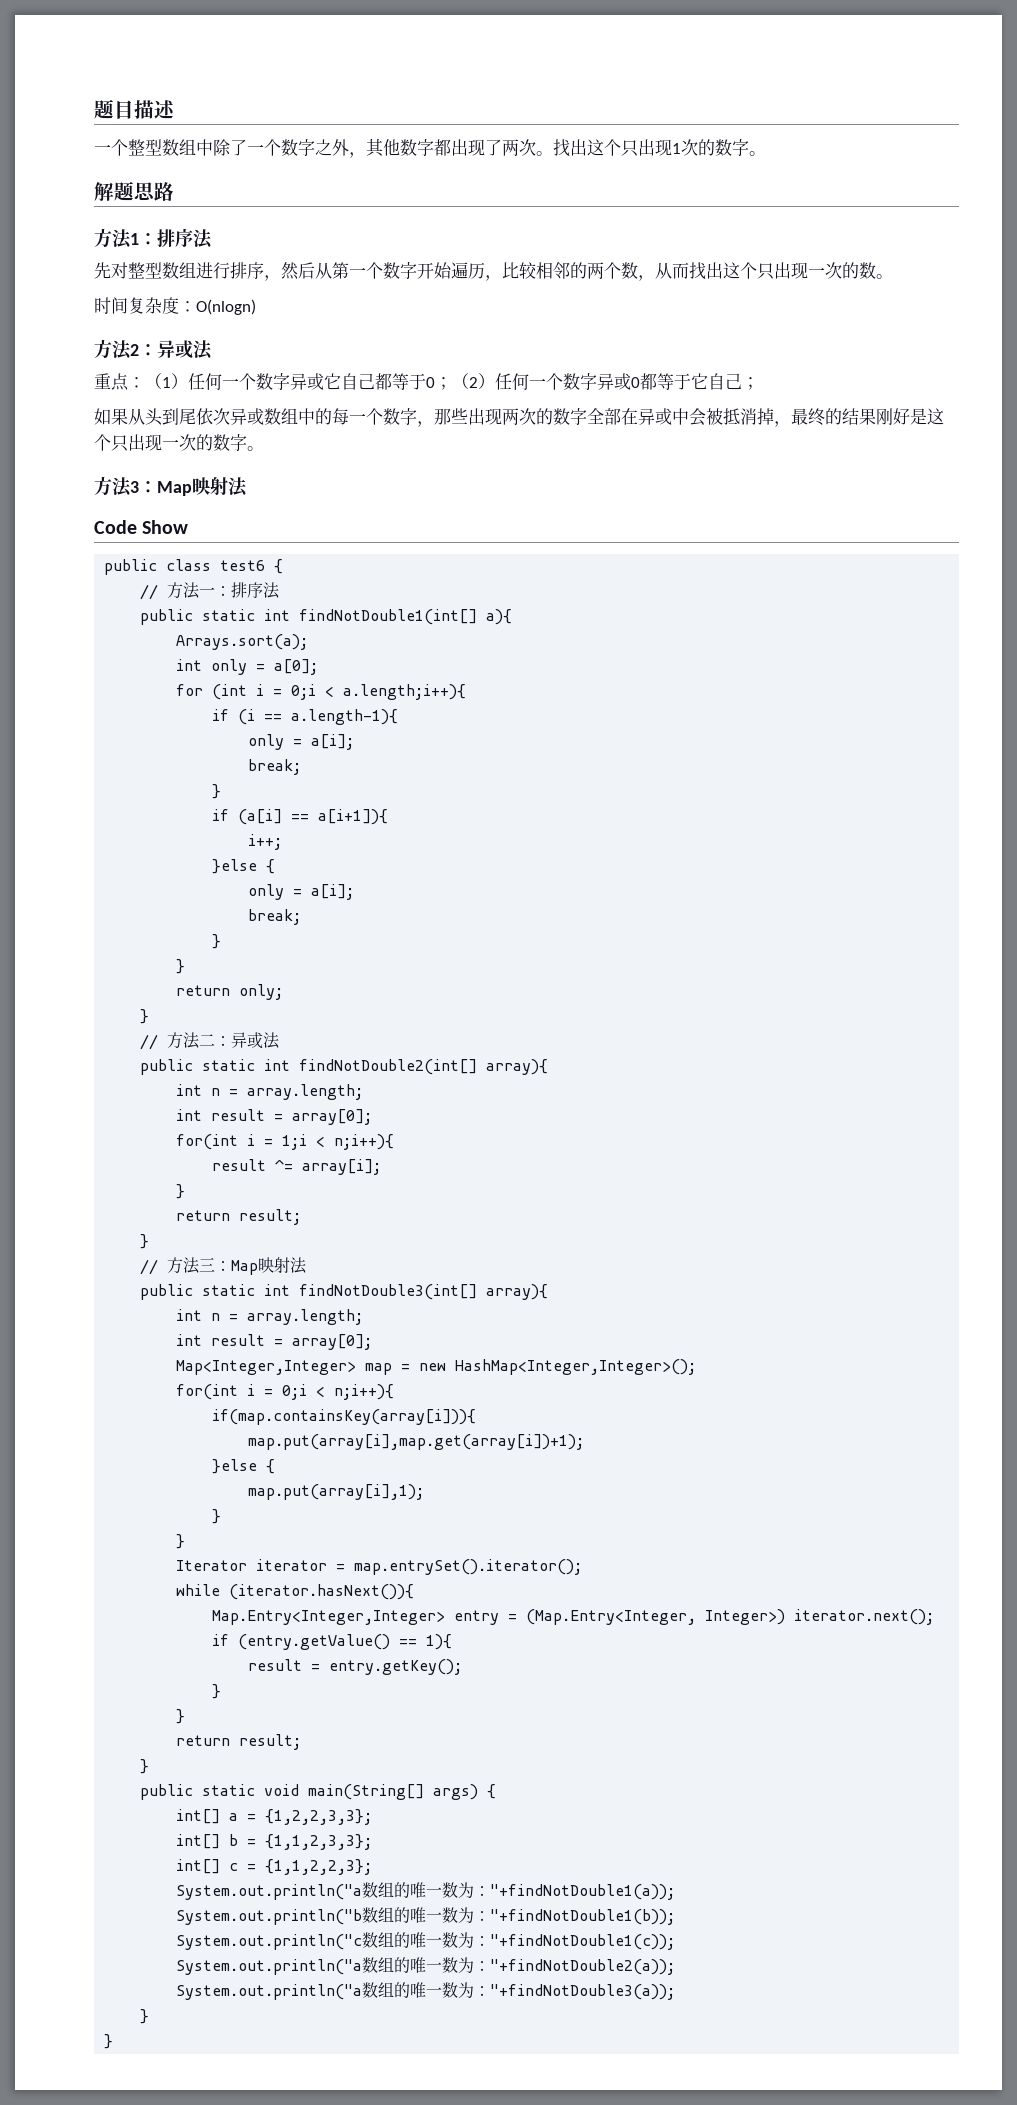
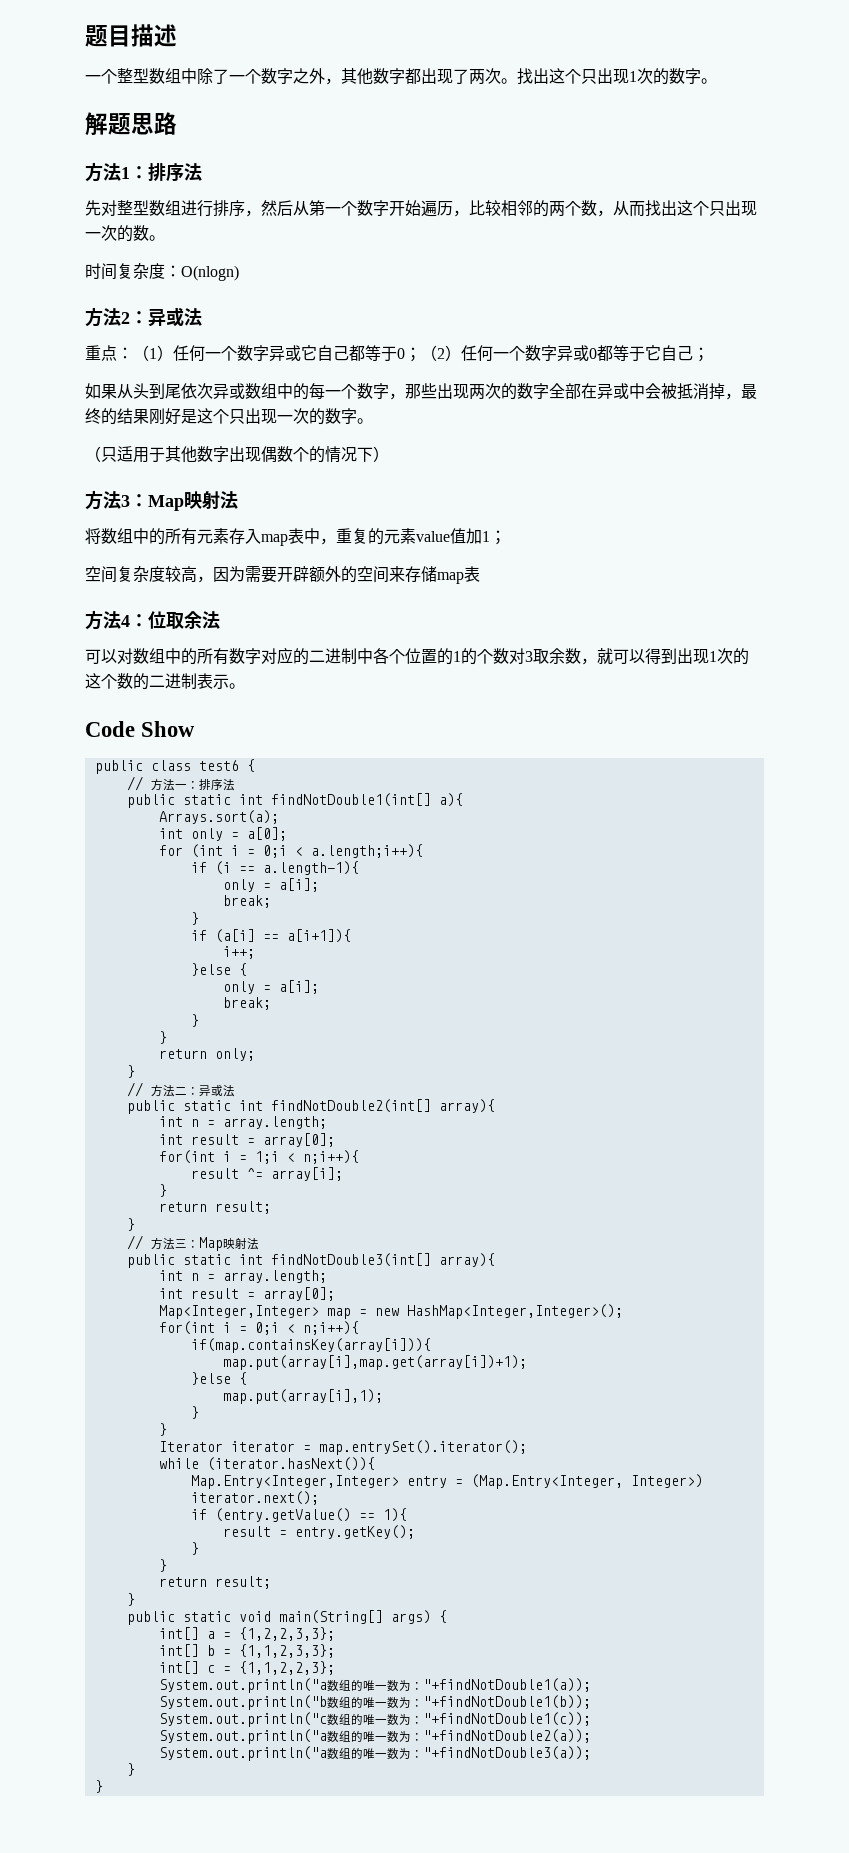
+ （只适用于其他数字出现偶数个的情况下）
+ 将数组中的所有元素存入map表中，重复的元素value值加1；
+ 空间复杂度较高，因为需要开辟额外的空间来存储map表
+ 方法4：位取余法
+ 可以对数组中的所有数字对应的二进制中各个位置的1的个数对3取余数，就可以得到出现1次的这个数的二进制表示。

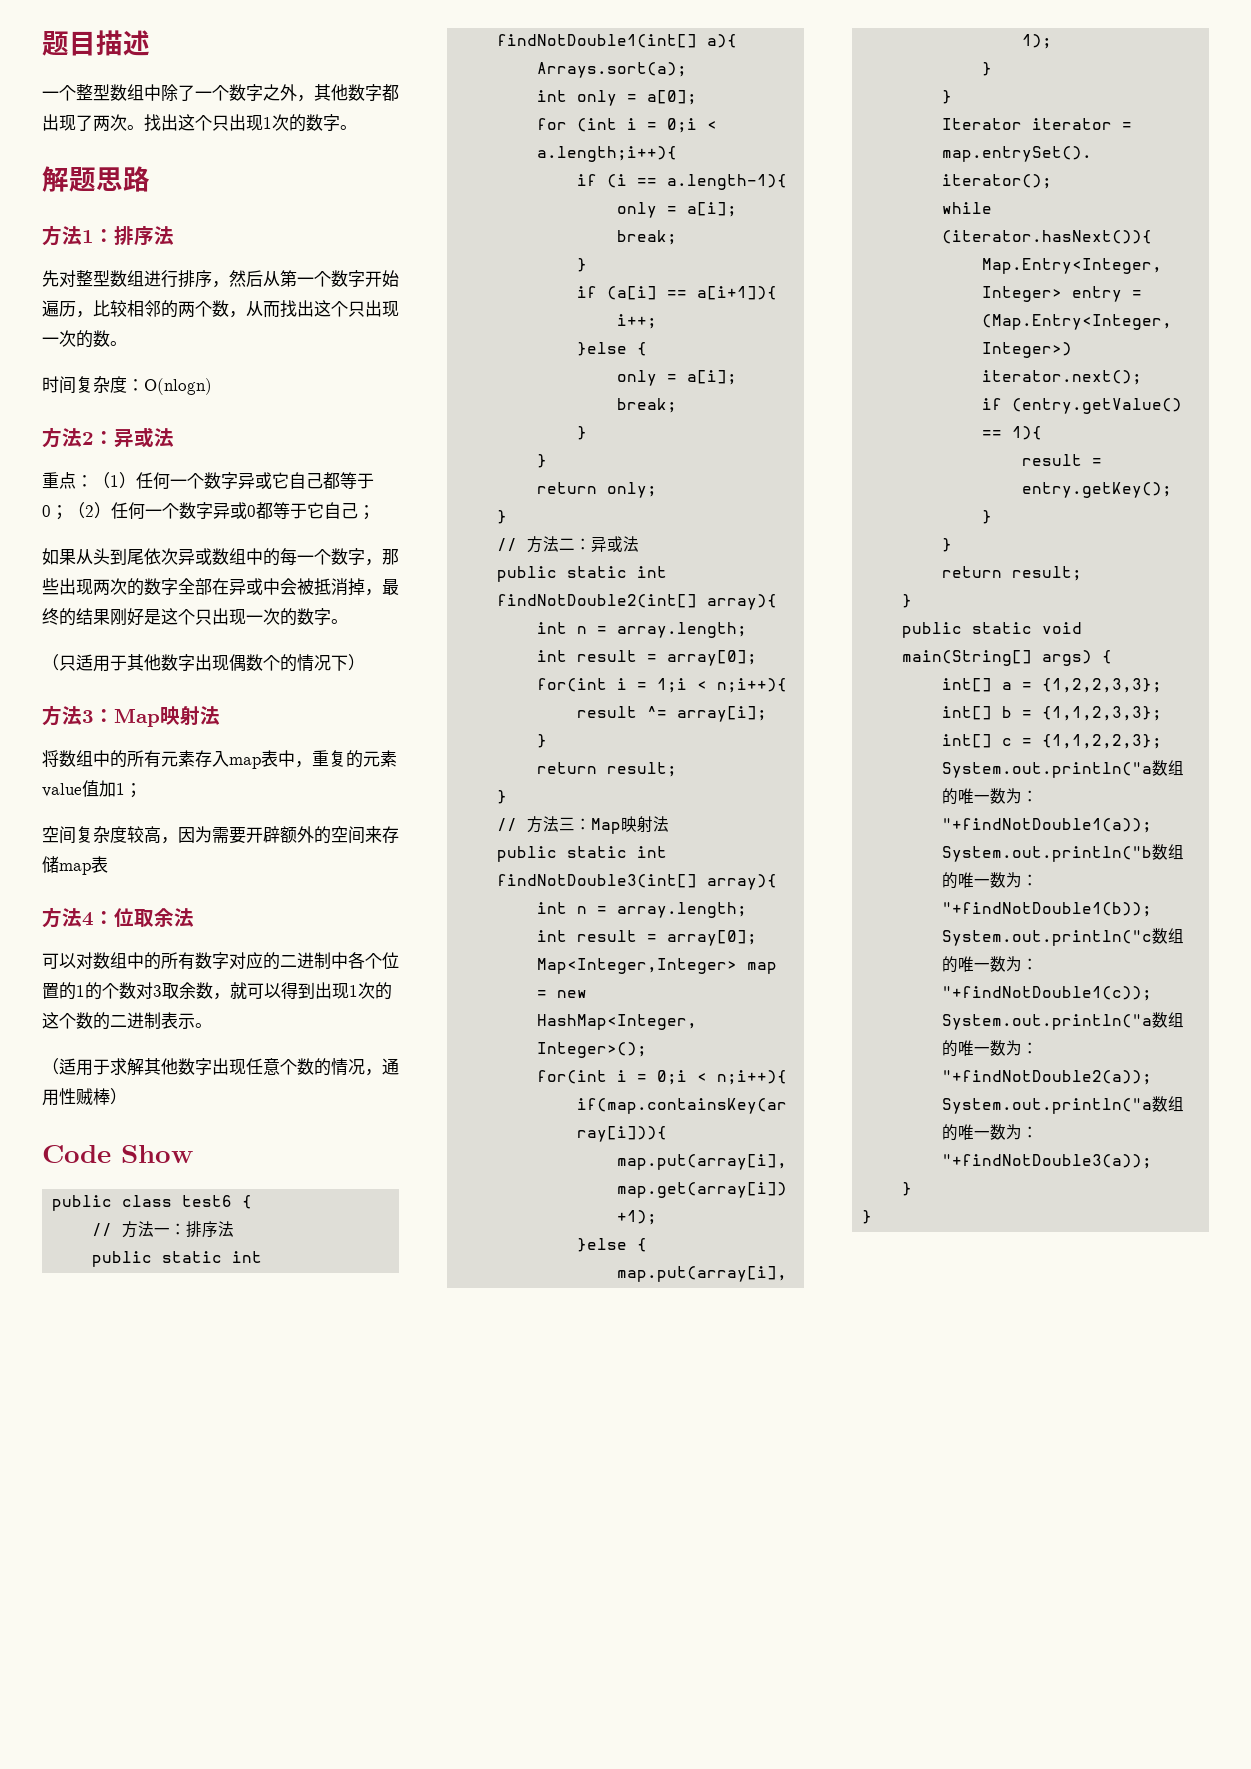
+ （适用于求解其他数字出现任意个数的情况，通用性贼棒）

